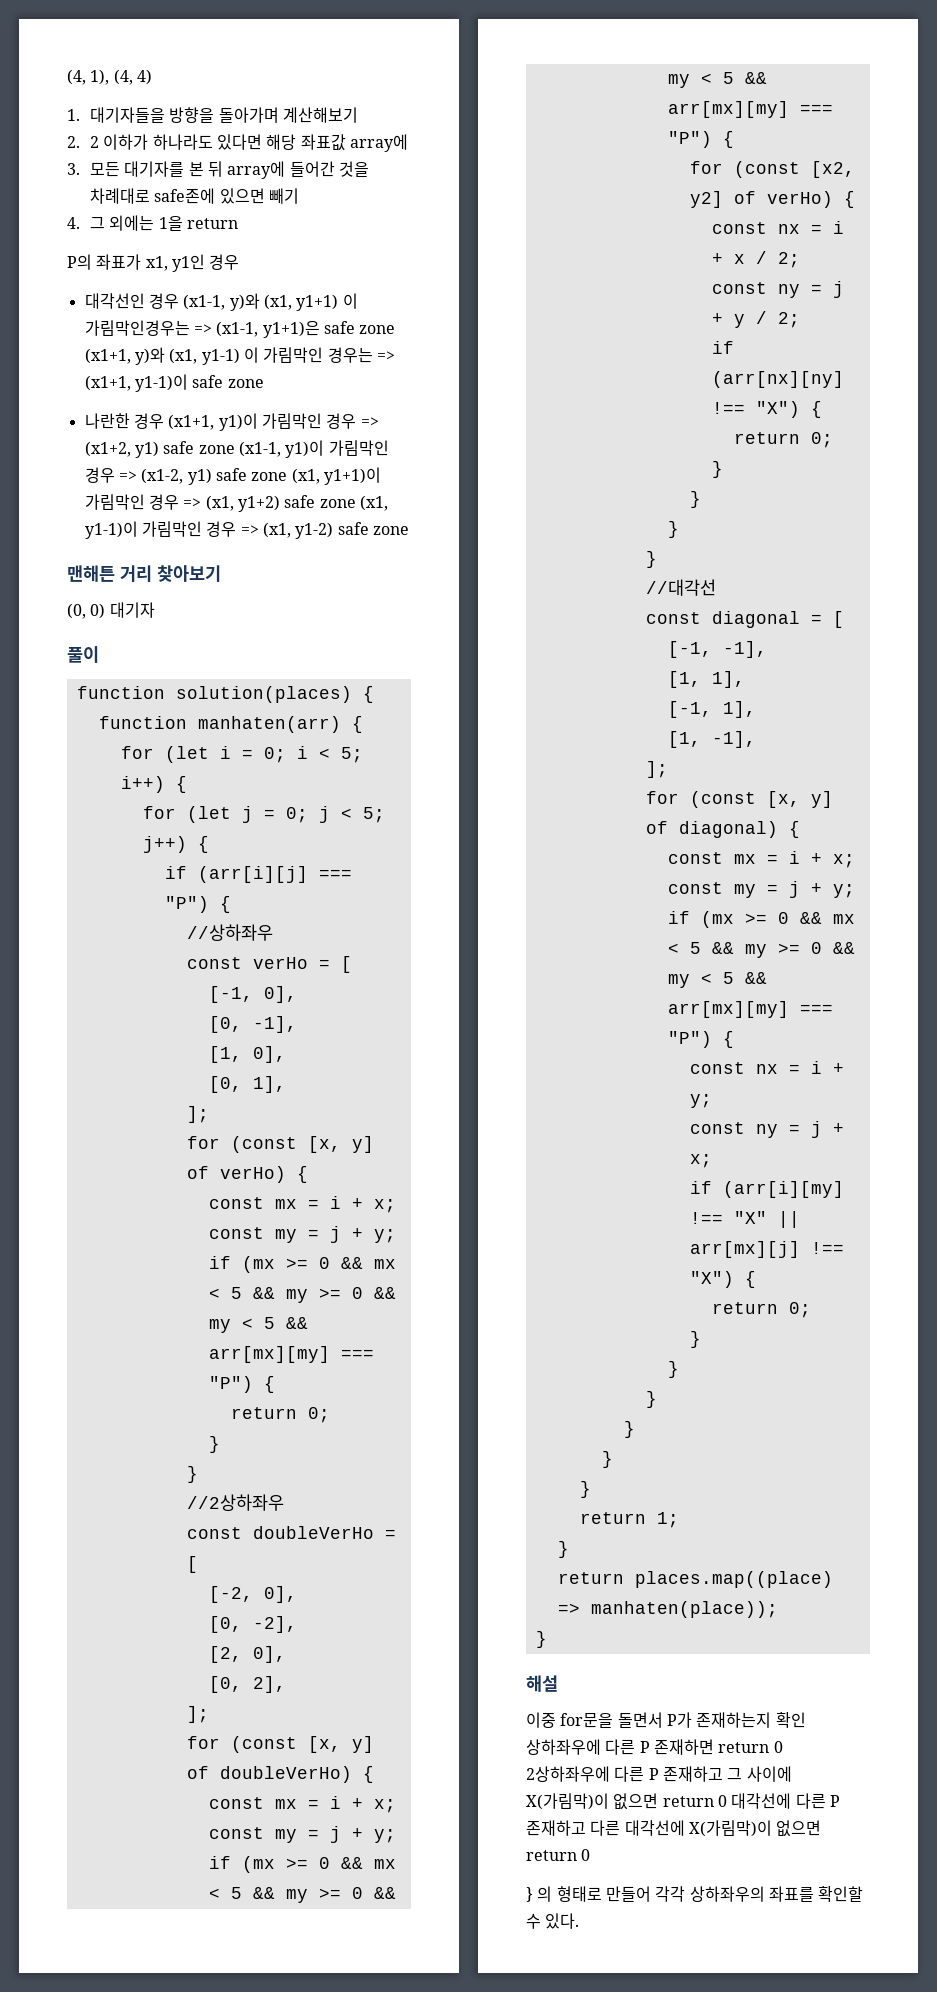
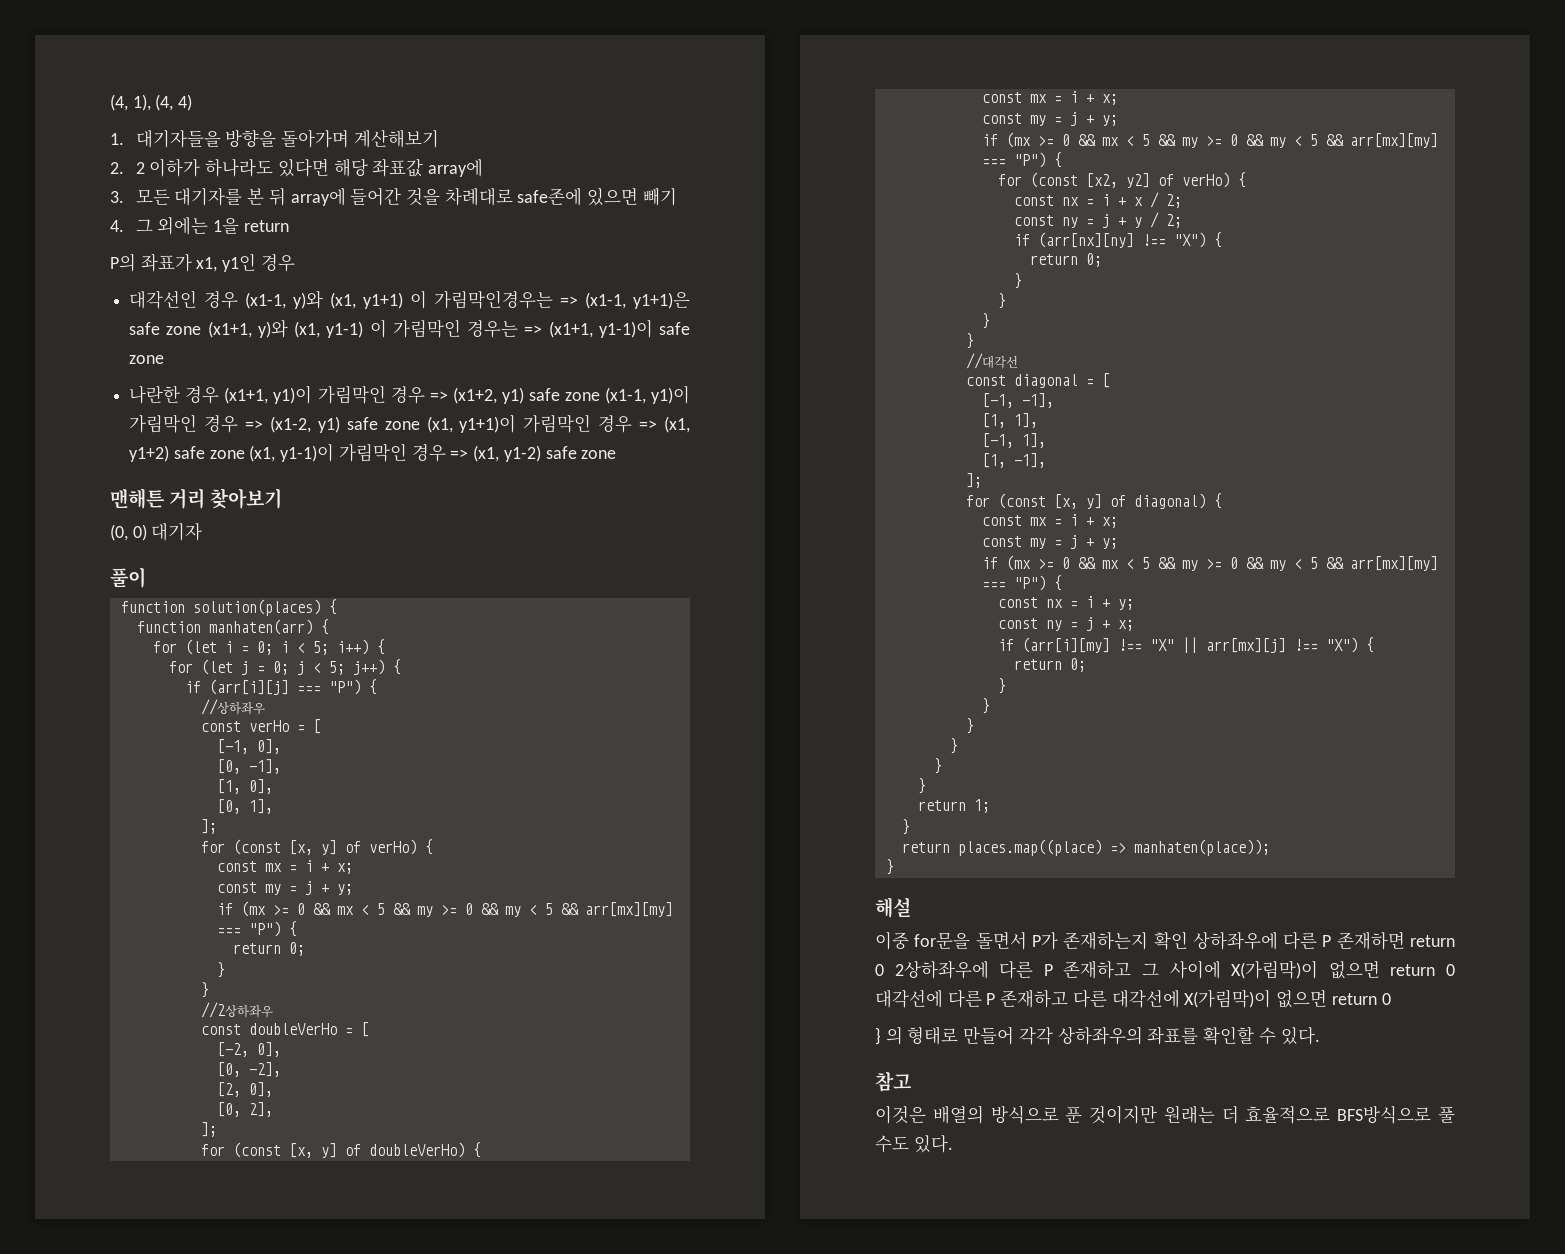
+ 참고
+ 이것은 배열의 방식으로 푼 것이지만 원래는 더 효율적으로 BFS방식으로 풀 수도 있다.

